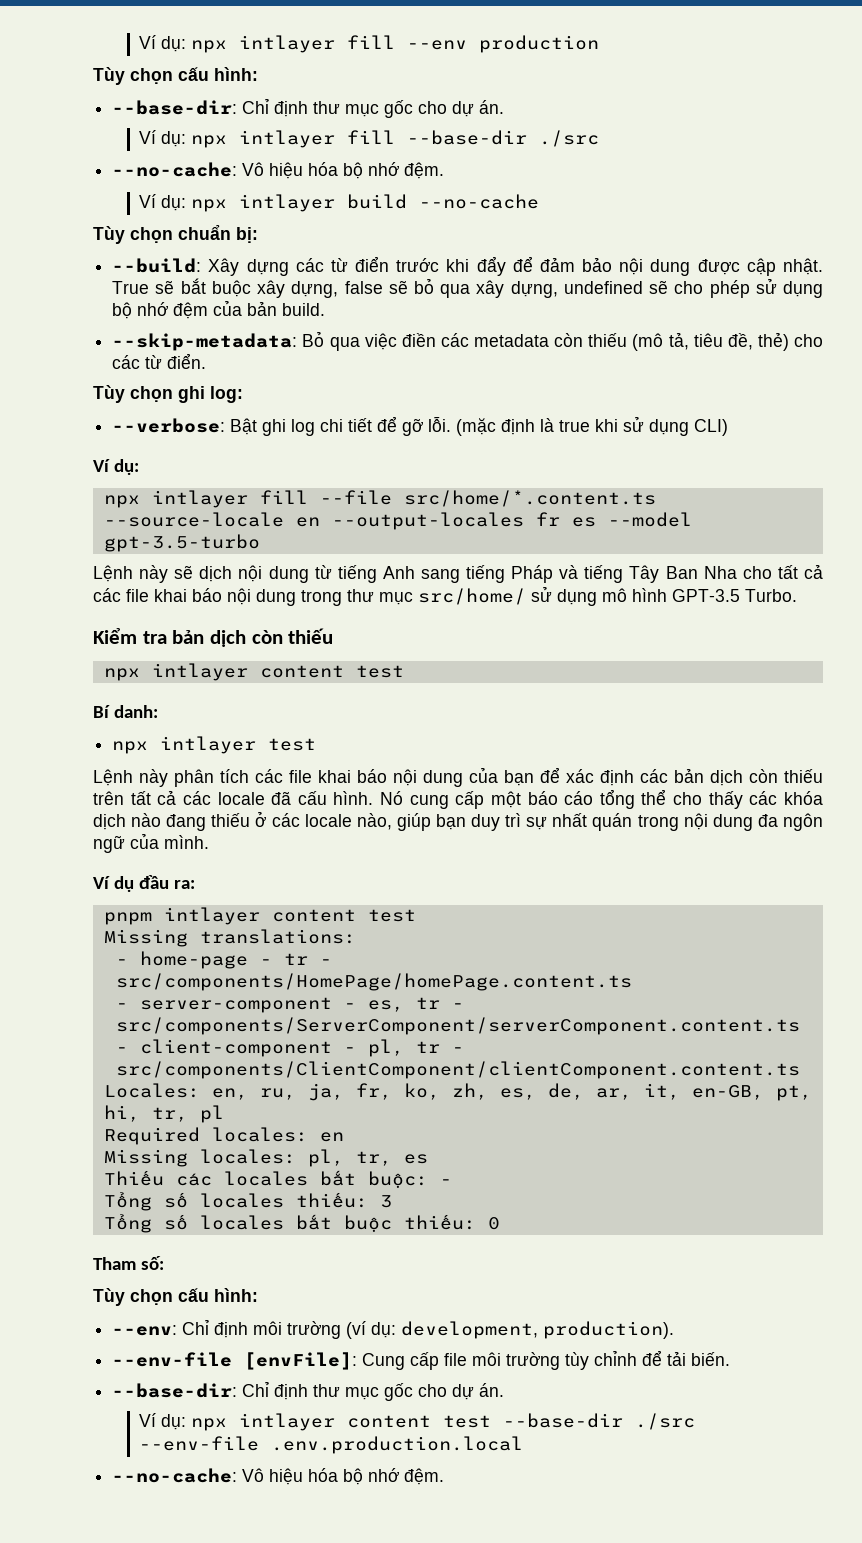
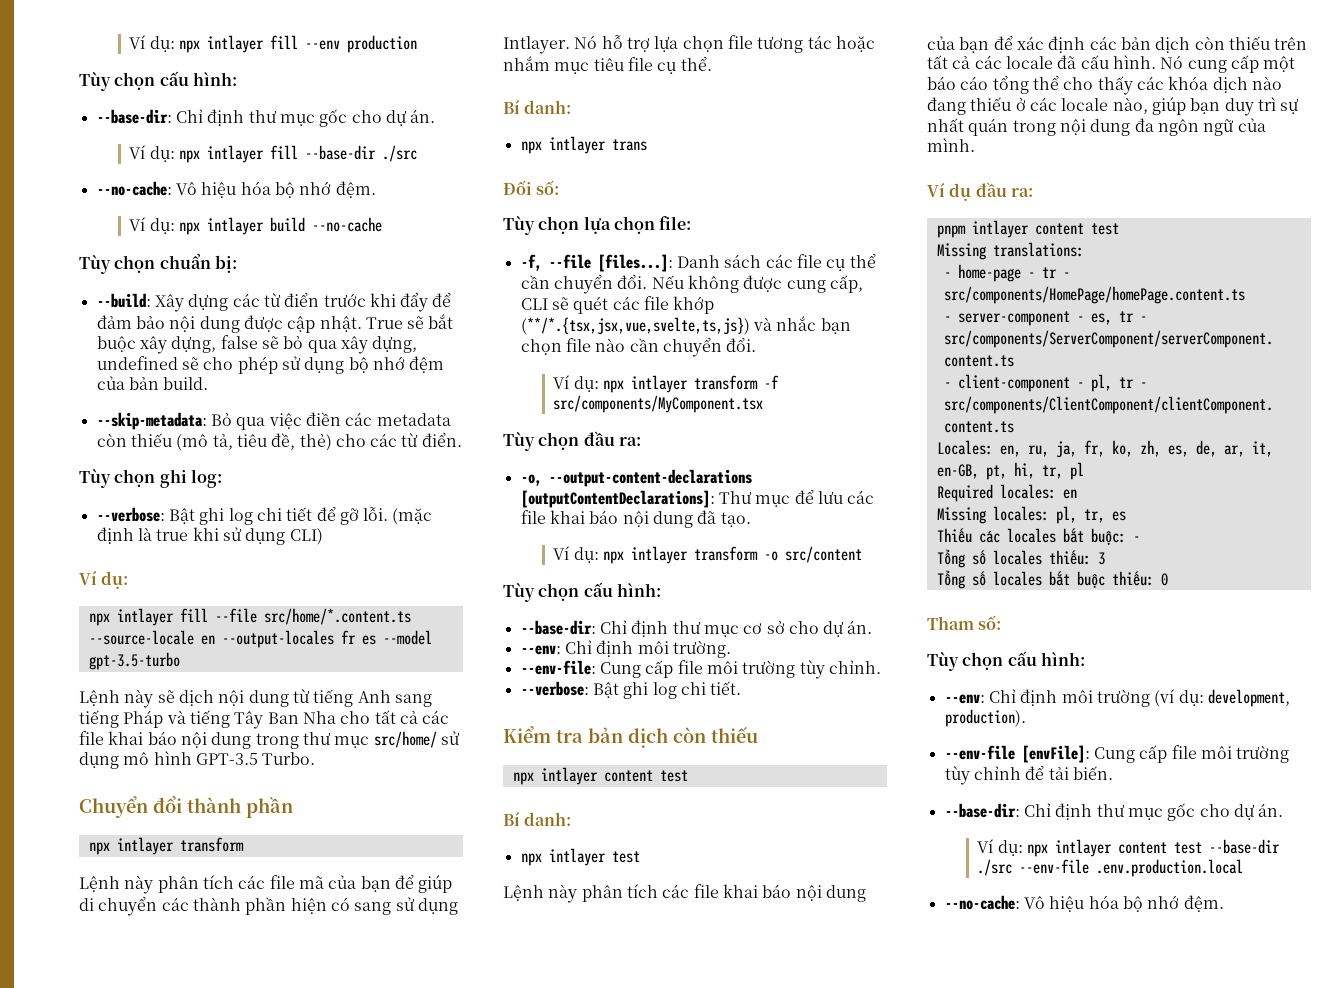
+ Chuyển đổi thành phần
+ npx intlayer transform
+ Lệnh này phân tích các file mã của bạn để giúp di chuyển các thành phần hiện có sang sử dụng Intlayer. Nó hỗ trợ lựa chọn file tương tác hoặc nhắm mục tiêu file cụ thể.
+ Bí danh:
+ npx intlayer trans
+ Đối số:
+ Tùy chọn lựa chọn file:
+ -f, --file [files...]: Danh sách các file cụ thể cần chuyển đổi. Nếu không được cung cấp, CLI sẽ quét các file khớp (**/*.{tsx,jsx,vue,svelte,ts,js}) và nhắc bạn chọn file nào cần chuyển đổi.
+ Ví dụ: npx intlayer transform -f src/components/MyComponent.tsx
+ Tùy chọn đầu ra:
+ -o, --output-content-declarations [outputContentDeclarations]: Thư mục để lưu các file khai báo nội dung đã tạo.
+ Ví dụ: npx intlayer transform -o src/content
+ Tùy chọn cấu hình:
+ --base-dir: Chỉ định thư mục cơ sở cho dự án.
+ --env: Chỉ định môi trường.
+ --env-file: Cung cấp file môi trường tùy chỉnh.
+ --verbose: Bật ghi log chi tiết.

